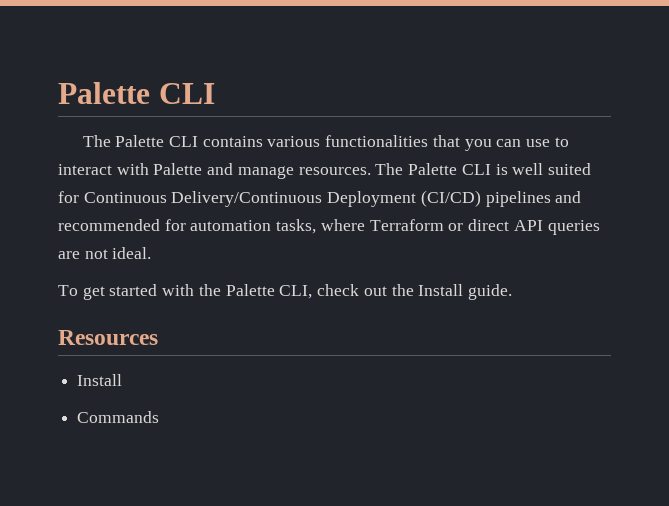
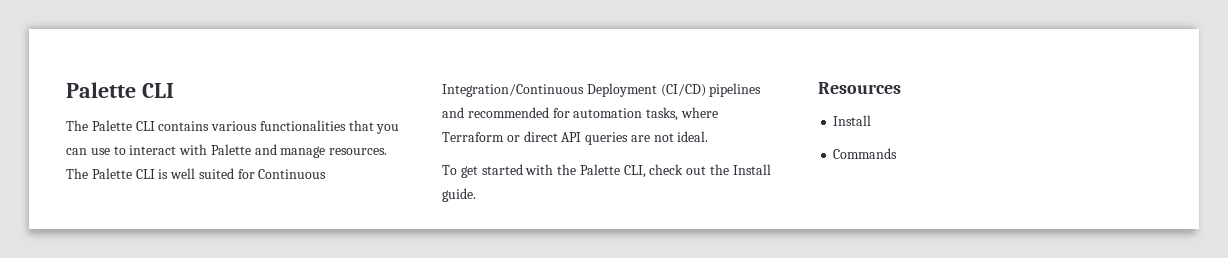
- The Palette CLI is well suited for Continuous Delivery/Continuous Deployment (CI/CD) pipelines and recommended for automation tasks, where Terraform or direct API queries are not ideal.
+ The Palette CLI is well suited for Continuous Integration/Continuous Deployment (CI/CD) pipelines and recommended for automation tasks, where Terraform or direct API queries are not ideal.

